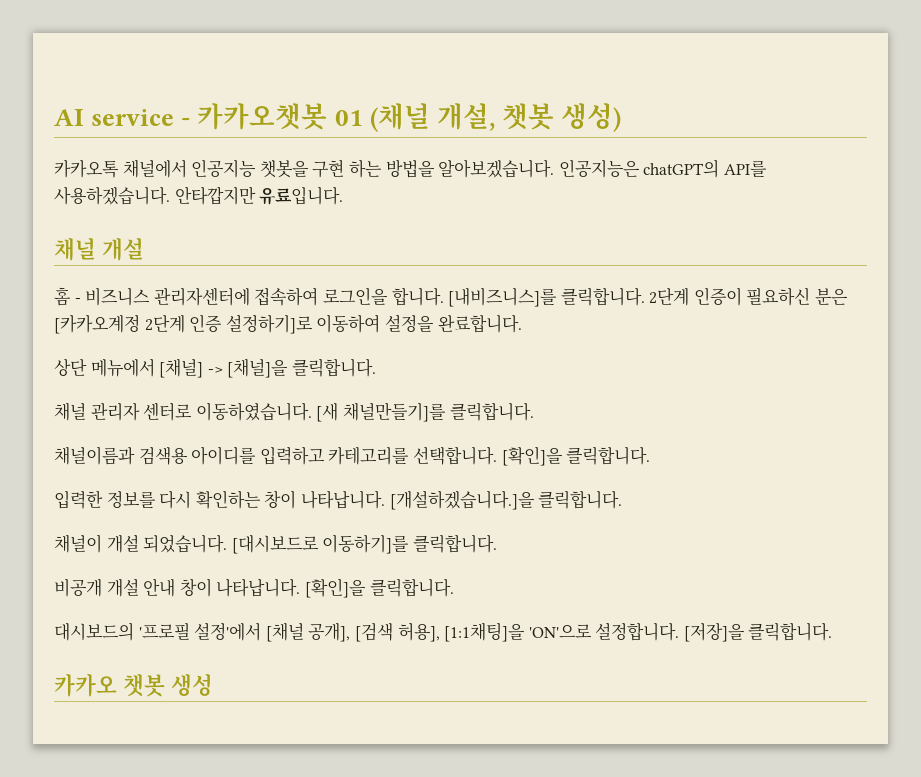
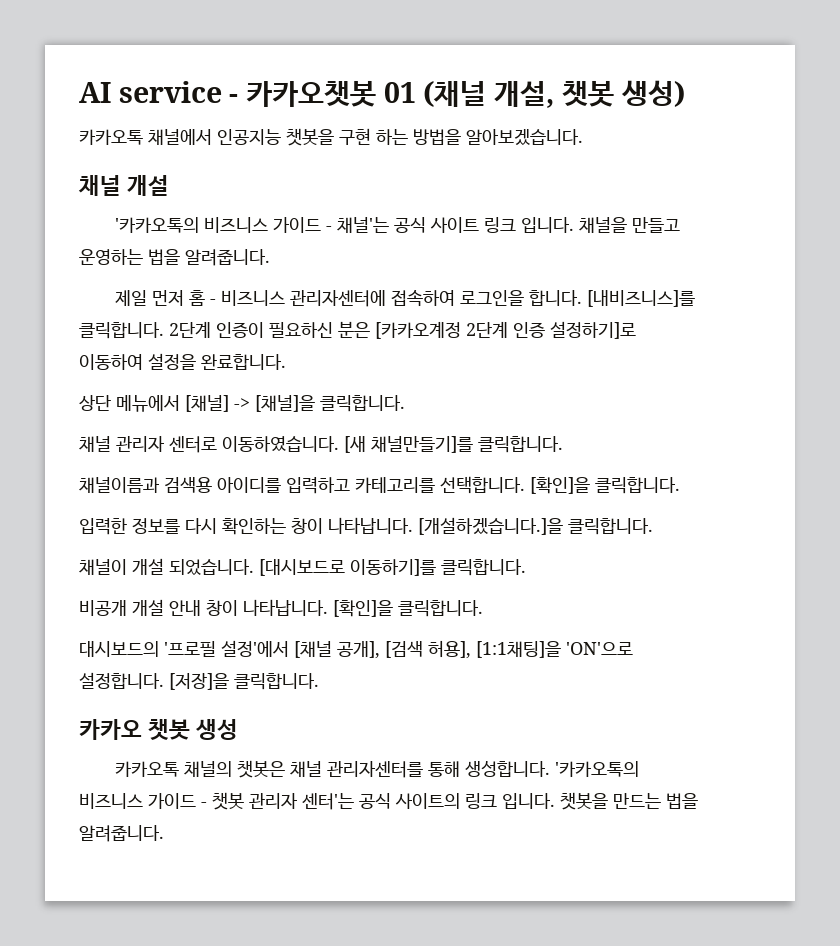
- 카카오톡 채널에서 인공지능 챗봇을 구현 하는 방법을 알아보겠습니다. 인공지능은 chatGPT의 API를 사용하겠습니다. 안타깝지만 유료입니다.
+ 카카오톡 채널에서 인공지능 챗봇을 구현 하는 방법을 알아보겠습니다.
  채널 개설
- 홈 - 비즈니스 관리자센터에 접속하여 로그인을 합니다.
+ '카카오톡의 비즈니스 가이드 - 채널'는 공식 사이트 링크 입니다. 채널을 만들고 운영하는 법을 알려줍니다.
+ 제일 먼저 홈 - 비즈니스 관리자센터에 접속하여 로그인을 합니다.
+ 카카오톡 채널의 챗봇은 채널 관리자센터를 통해 생성합니다. '카카오톡의 비즈니스 가이드 - 챗봇 관리자 센터'는 공식 사이트의 링크 입니다. 챗봇을 만드는 법을 알려줍니다.

